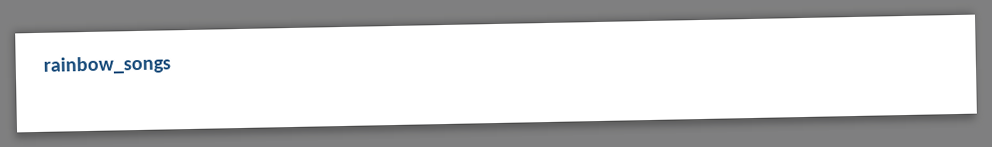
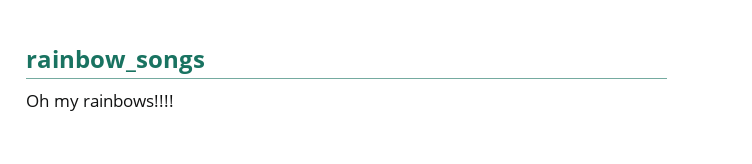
+ Oh my rainbows!!!!

